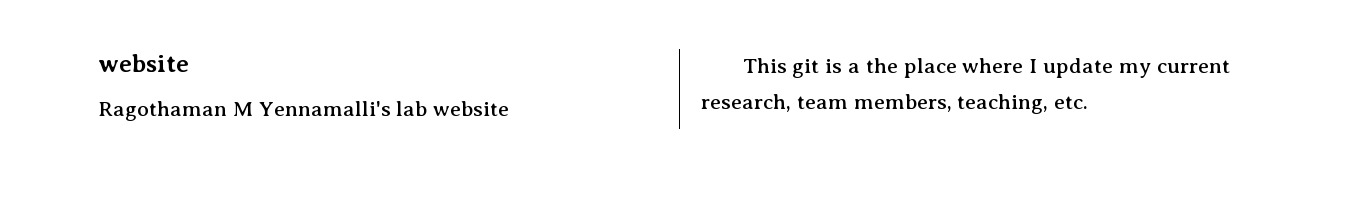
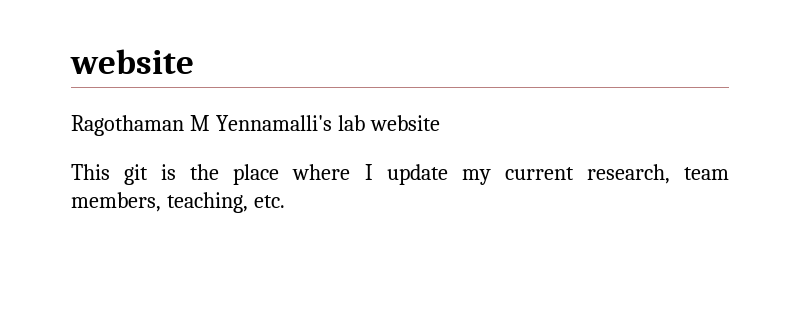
- This git is a the place where I update my current research, team members, teaching, etc.
+ This git is the place where I update my current research, team members, teaching, etc.

